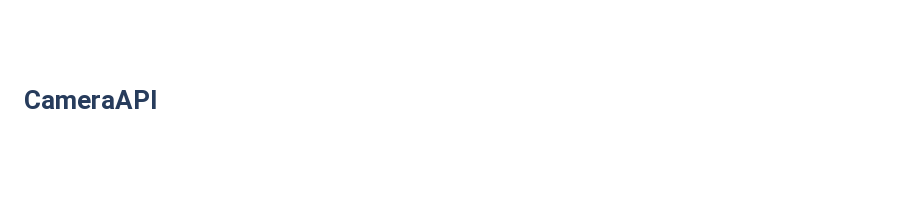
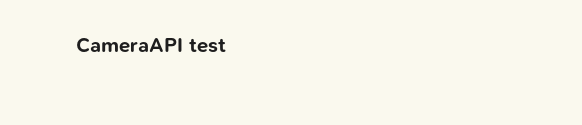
- CameraAPI
+ CameraAPI test

